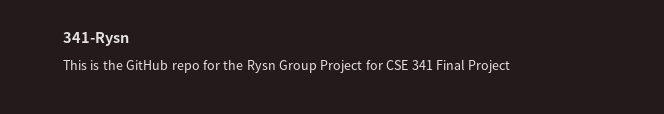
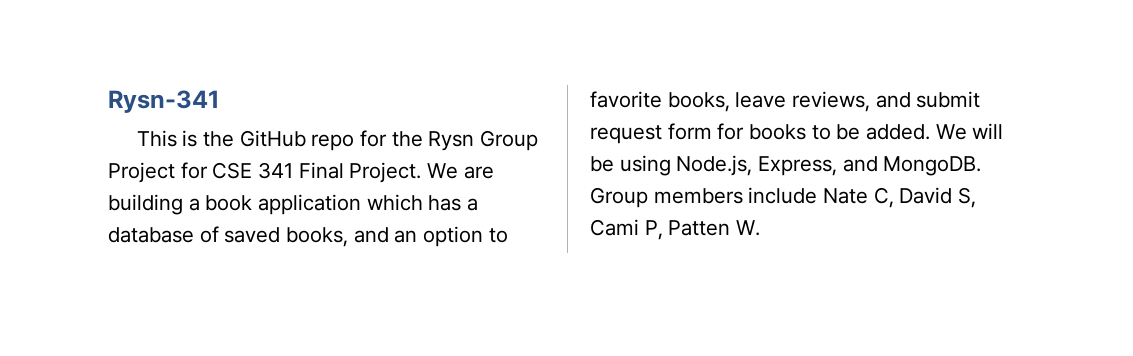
- 341-Rysn
+ Rysn-341
- This is the GitHub repo for the Rysn Group Project for CSE 341 Final Project
+ This is the GitHub repo for the Rysn Group Project for CSE 341 Final Project. We are building a book application which has a database of saved books, and an option to favorite books, leave reviews, and submit request form for books to be added. We will be using Node.js, Express, and MongoDB. Group members include Nate C, David S, Cami P, Patten W.

